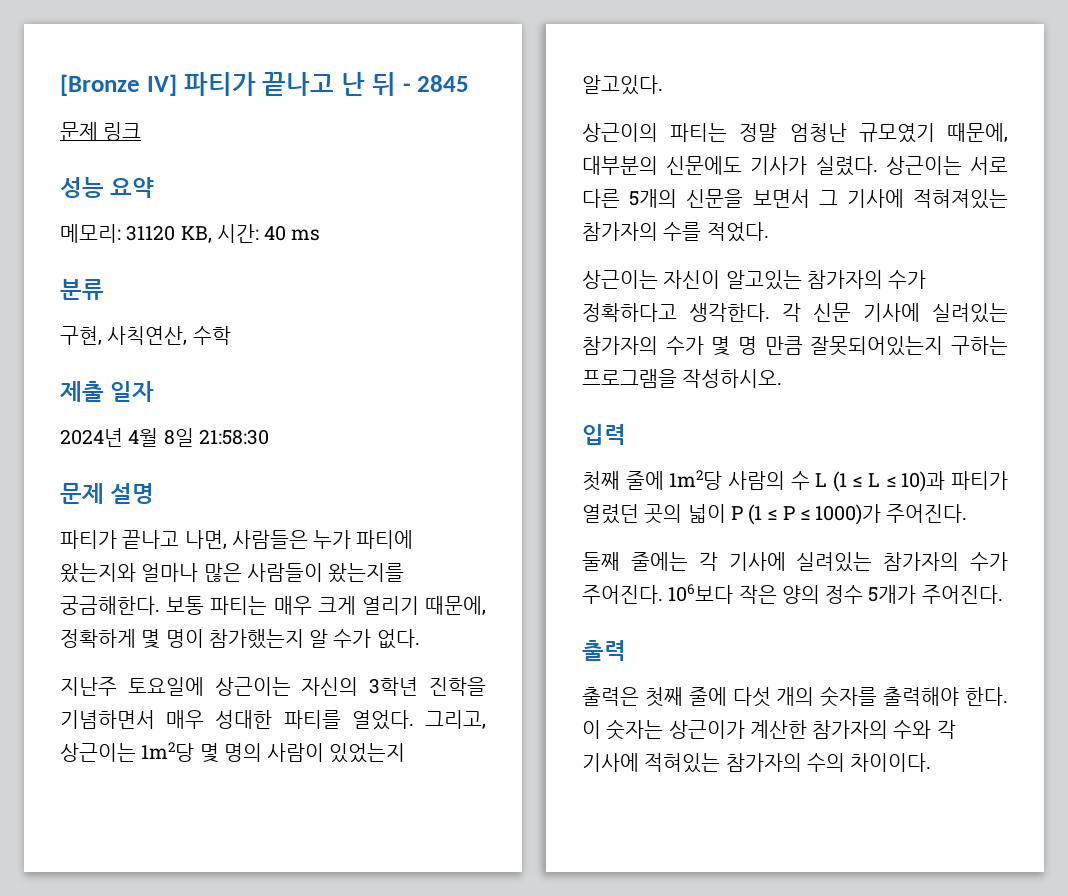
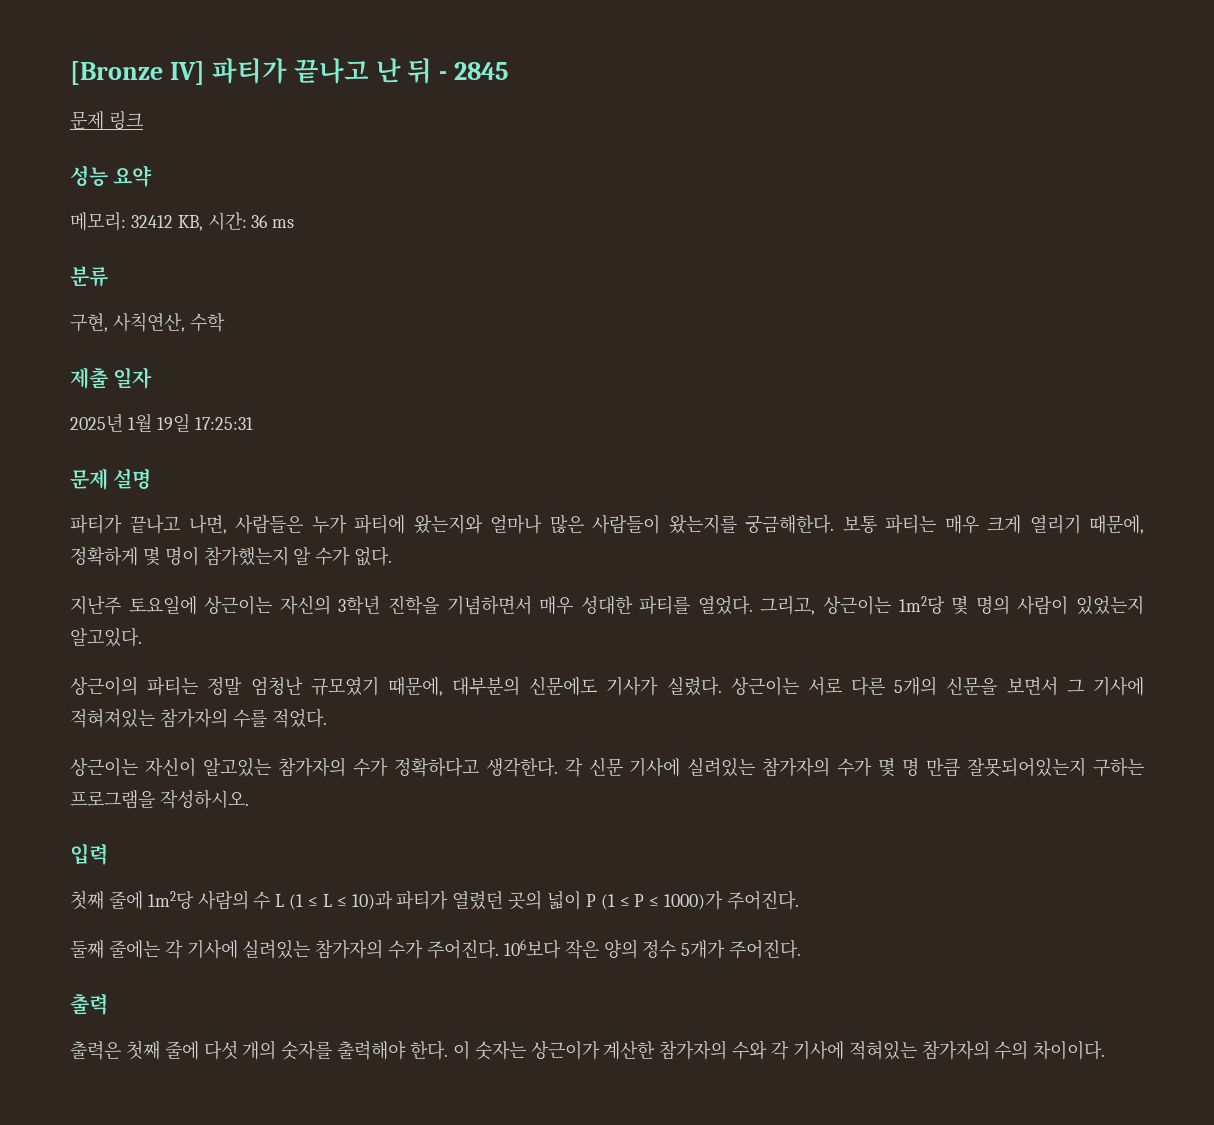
- 메모리: 31120 KB, 시간: 40 ms
+ 메모리: 32412 KB, 시간: 36 ms
- 2024년 4월 8일 21:58:30
+ 2025년 1월 19일 17:25:31

